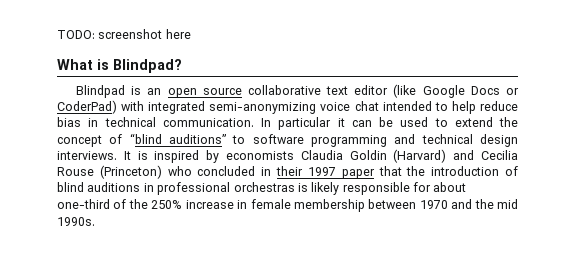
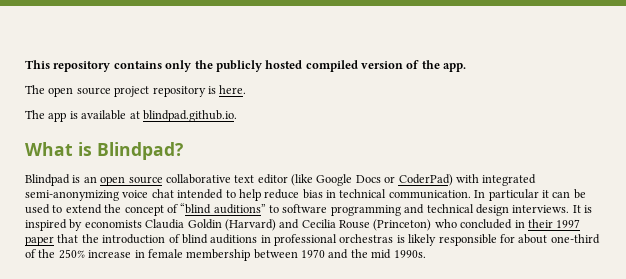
- TODO: screenshot here
+ This repository contains only the publicly hosted compiled version of the app.
+ The open source project repository is here.
+ The app is available at blindpad.github.io.

